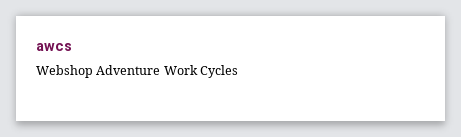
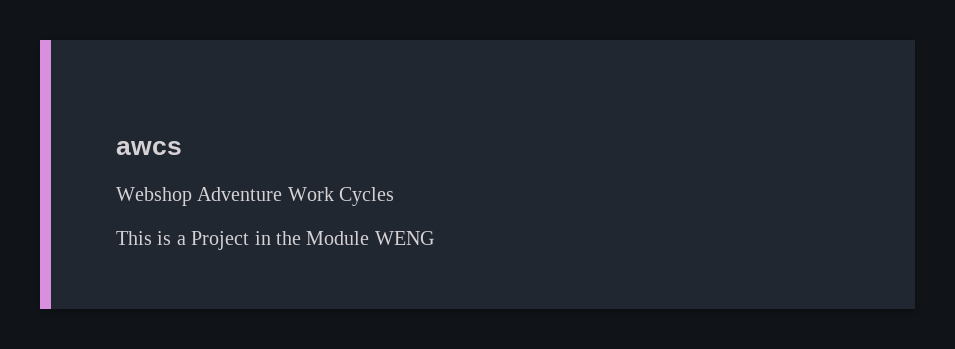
+ This is a Project in the Module WENG

